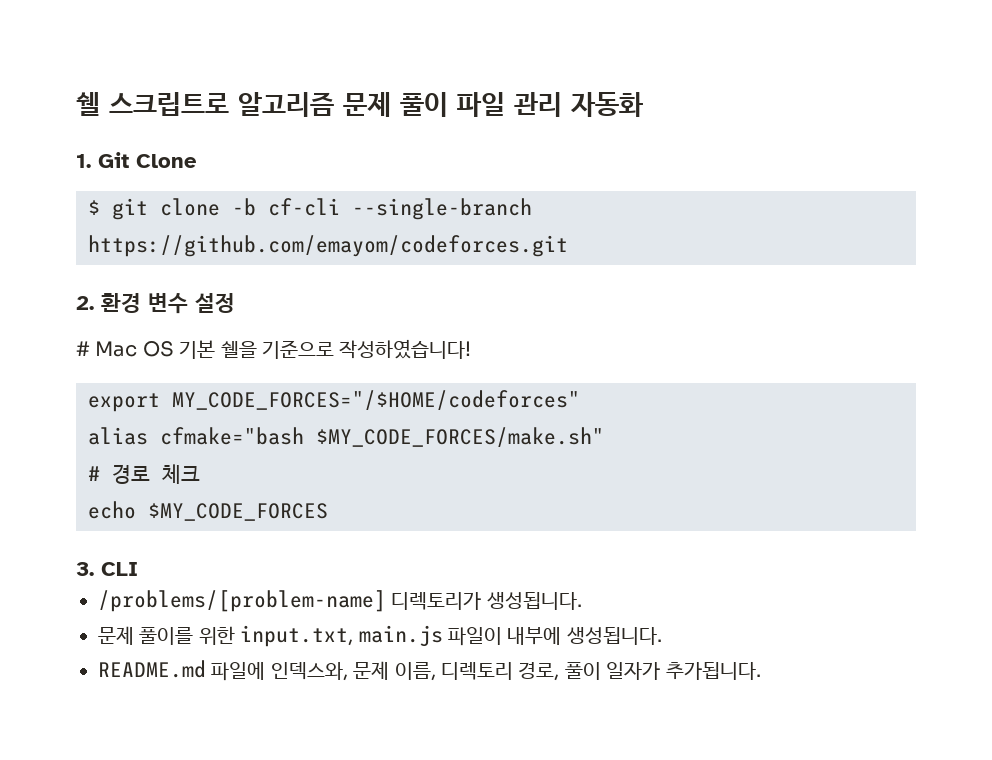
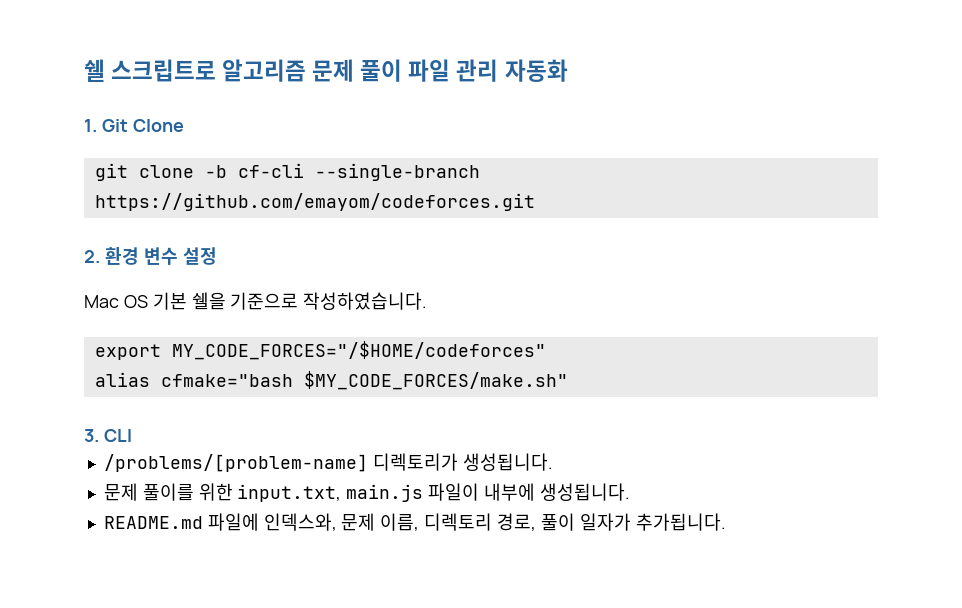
- $ git clone -b cf-cli --single-branch https://github.com/emayom/codeforces.git
+ git clone -b cf-cli --single-branch https://github.com/emayom/codeforces.git
- # Mac OS 기본 쉘을 기준으로 작성하였습니다!
+ Mac OS 기본 쉘을 기준으로 작성하였습니다.
- # 경로 체크
- echo $MY_CODE_FORCES

